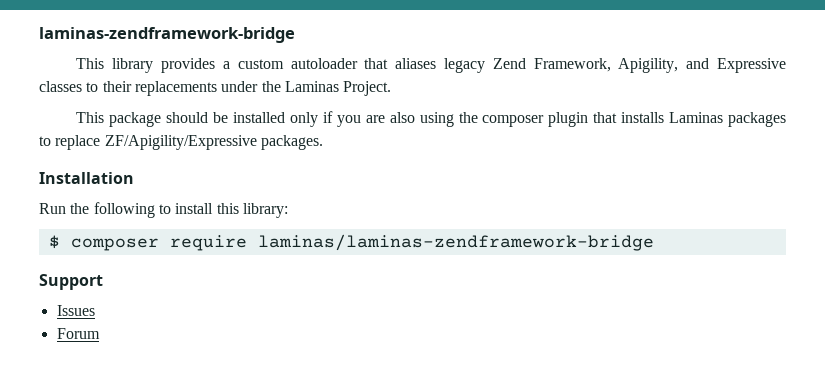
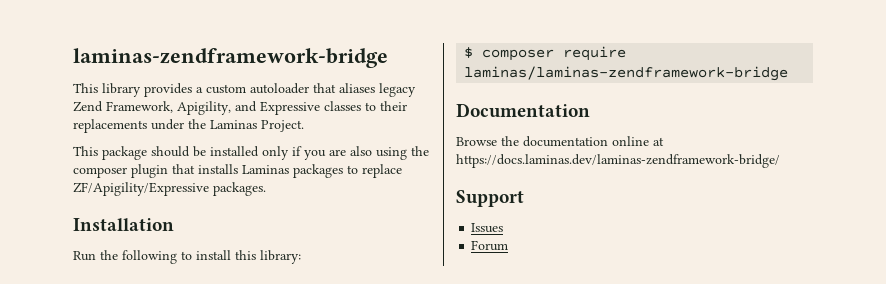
+ Documentation
+ Browse the documentation online at https://docs.laminas.dev/laminas-zendframework-bridge/

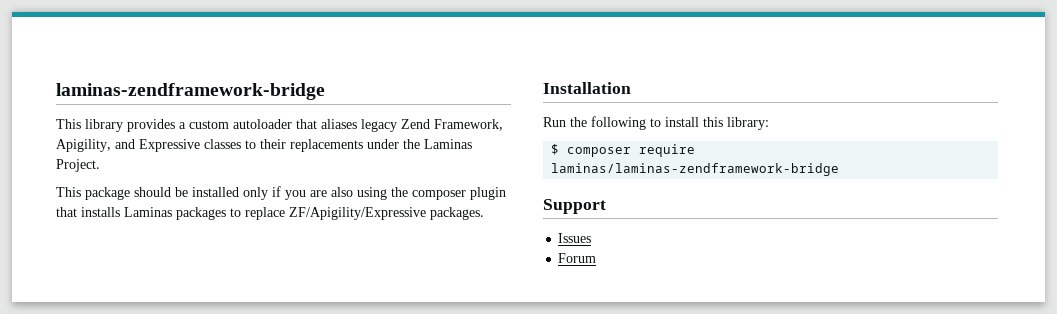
- Documentation
- Browse the documentation online at https://docs.laminas.dev/laminas-zendframework-bridge/

